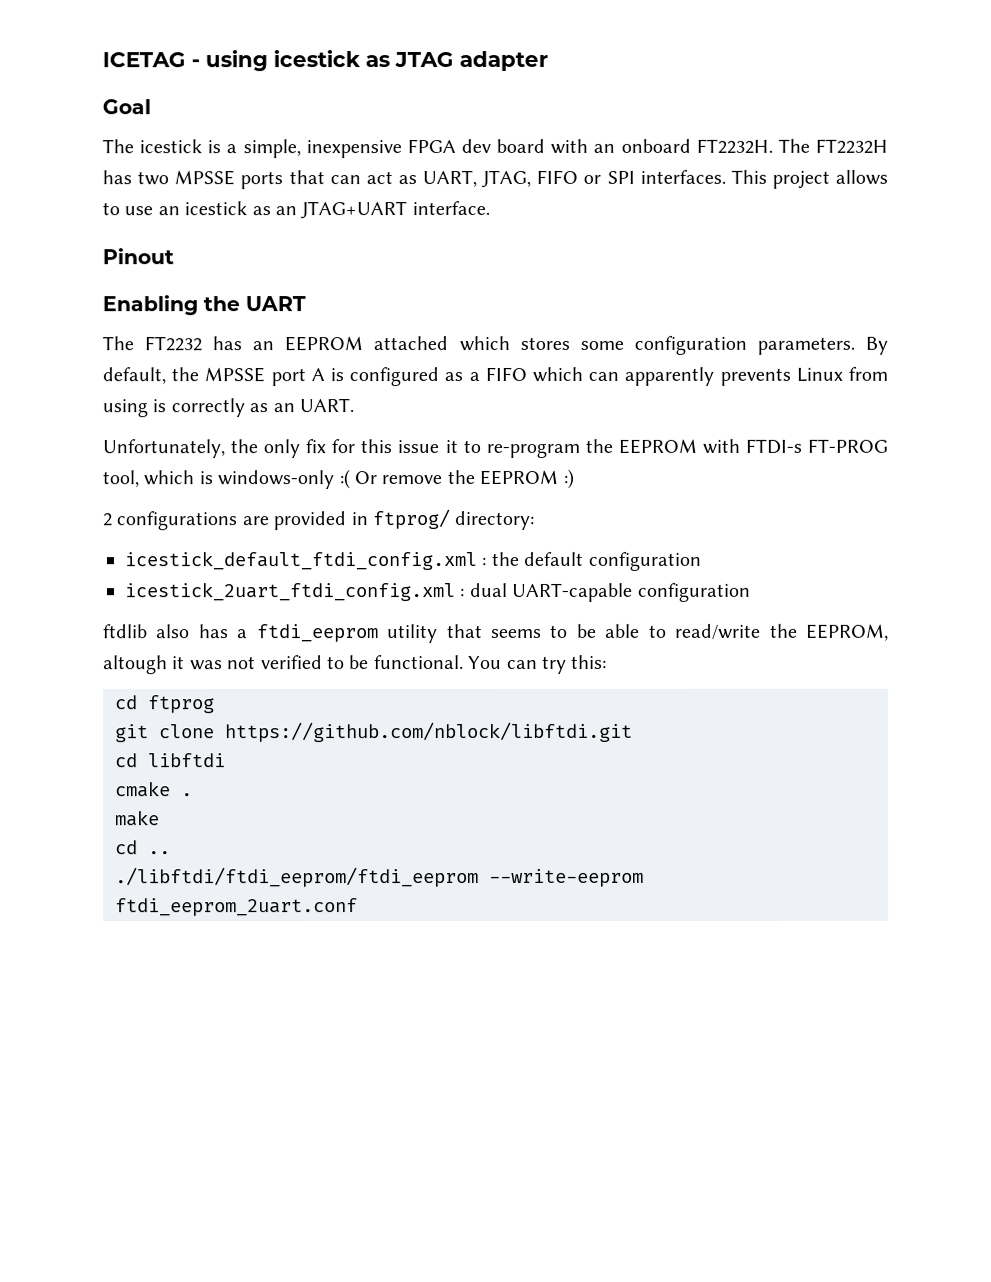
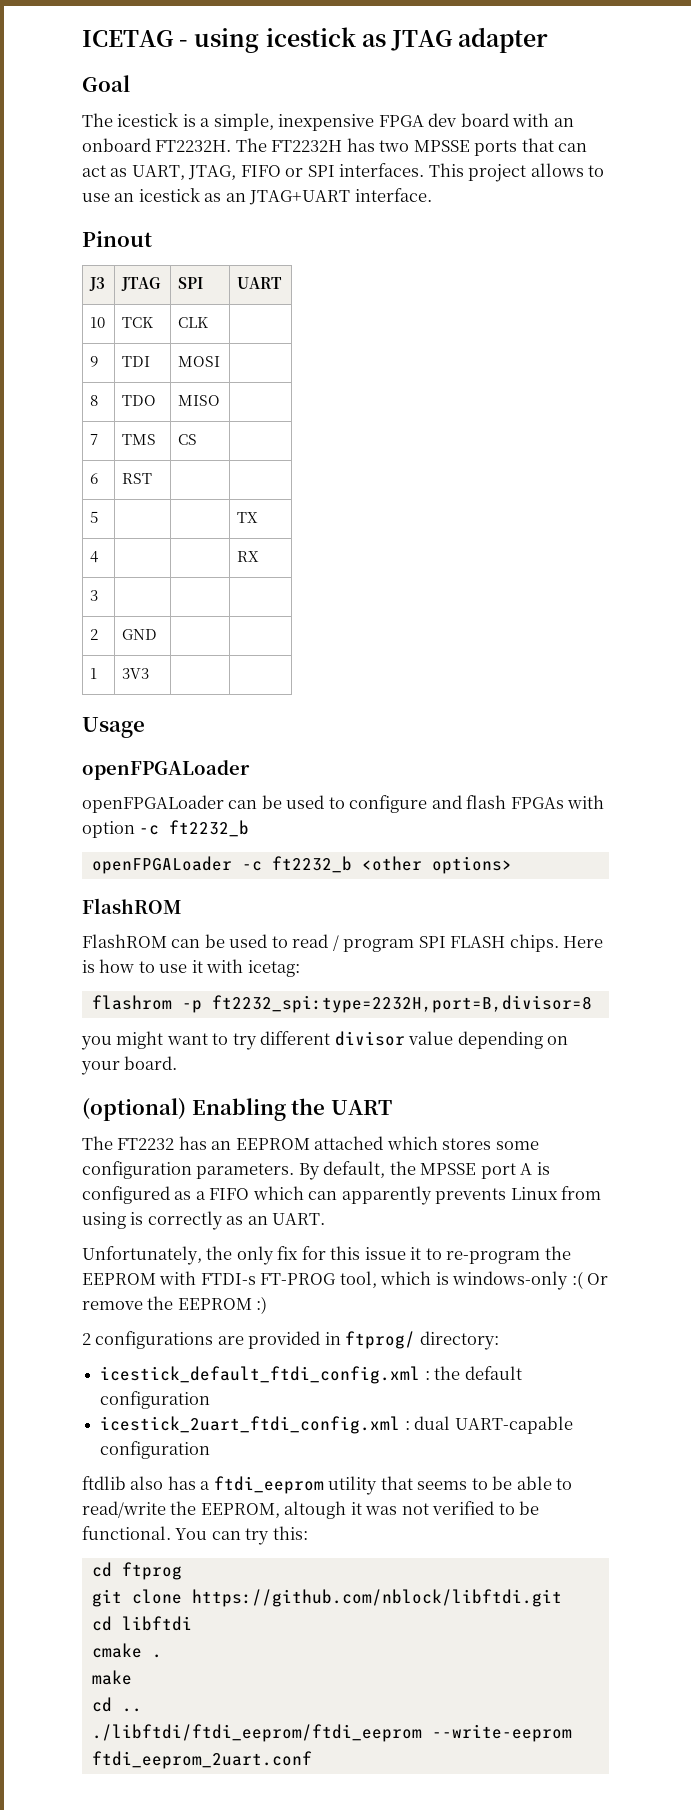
- Enabling the UART
+ J3 | JTAG | SPI | UART
+ 10 | TCK | CLK |
+ 9 | TDI | MOSI |
+ 8 | TDO | MISO |
+ 7 | TMS | CS |
+ 6 | RST | |
+ 5 | | | TX
+ 4 | | | RX
+ 3 | | |
+ 2 | GND | |
+ 1 | 3V3 | |
+ Usage
+ openFPGALoader
+ openFPGALoader can be used to configure and flash FPGAs with option -c ft2232_b
+ openFPGALoader -c ft2232_b <other options>
+ FlashROM
+ FlashROM can be used to read / program SPI FLASH chips. Here is how to use it with icetag:
+ flashrom -p ft2232_spi:type=2232H,port=B,divisor=8
+ you might want to try different divisor value depending on your board.
+ (optional) Enabling the UART

